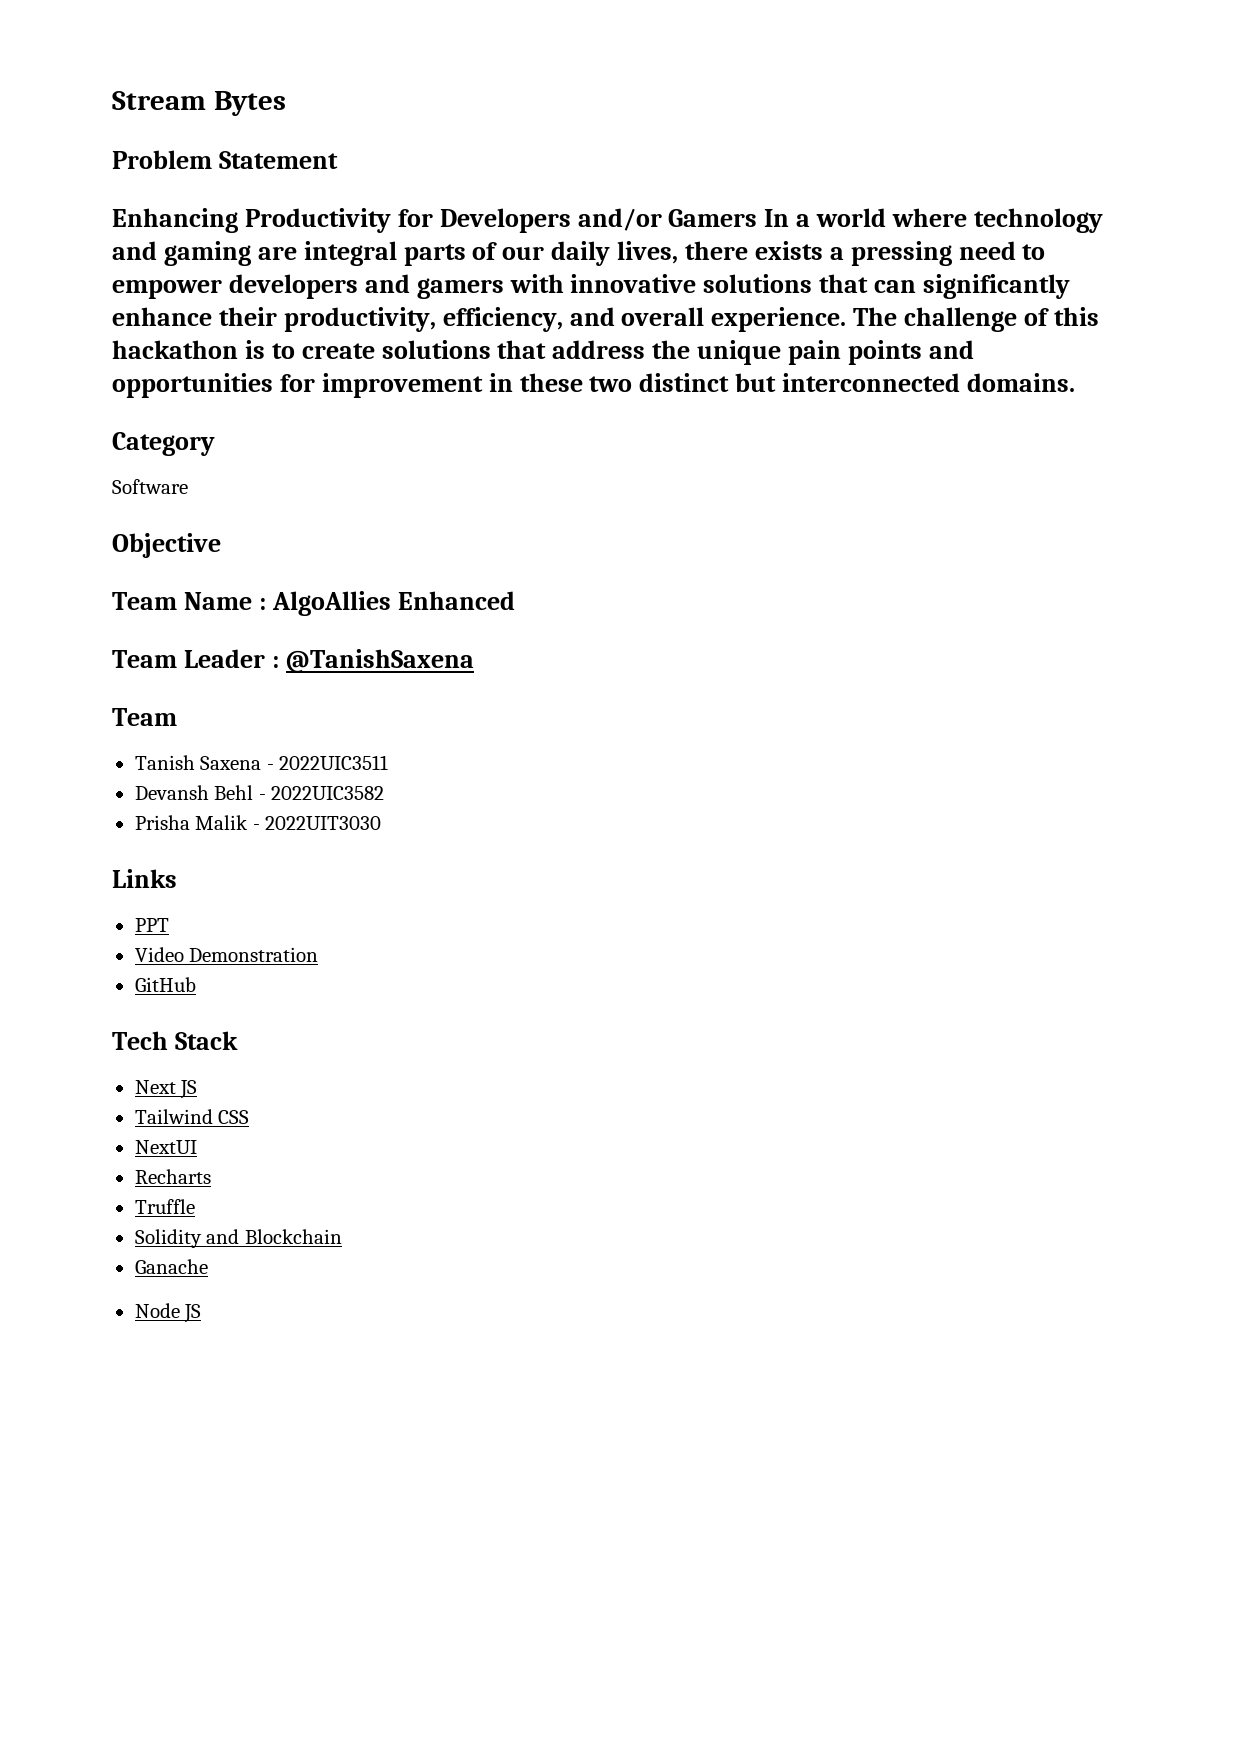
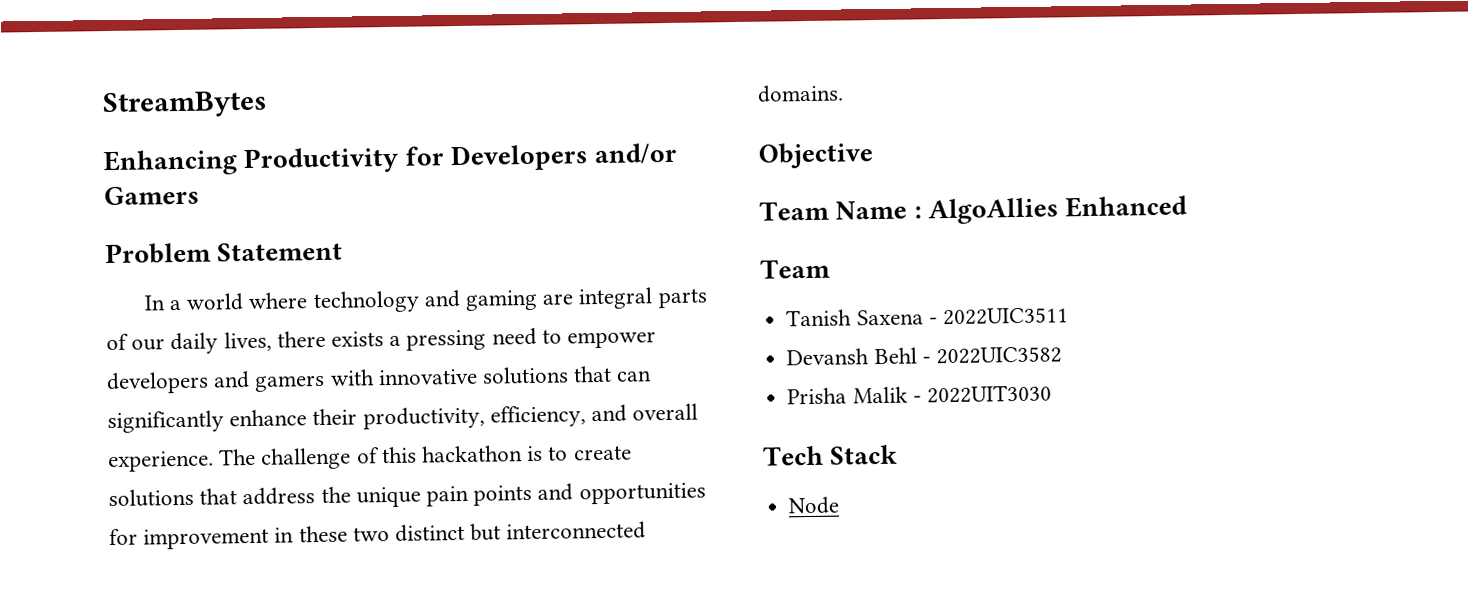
- Stream Bytes
- Problem Statement
+ StreamBytes
- Enhancing Productivity for Developers and/or Gamers In a world where technology and gaming are integral parts of our daily lives, there exists a pressing need to empower developers and gamers with innovative solutions that can significantly enhance their productivity, efficiency, and overall experience.
+ Enhancing Productivity for Developers and/or Gamers
+ Problem Statement
+ In a world where technology and gaming are integral parts of our daily lives, there exists a pressing need to empower developers and gamers with innovative solutions that can significantly enhance their productivity, efficiency, and overall experience.
- Category
- Software
- Team Leader : @TanishSaxena
- Links
- PPT
- Video Demonstration
- GitHub
  Tech Stack
- Next JS
- Tailwind CSS
- NextUI
- Recharts
- Truffle
- Solidity and Blockchain
- Ganache
- Node JS
+ Node

